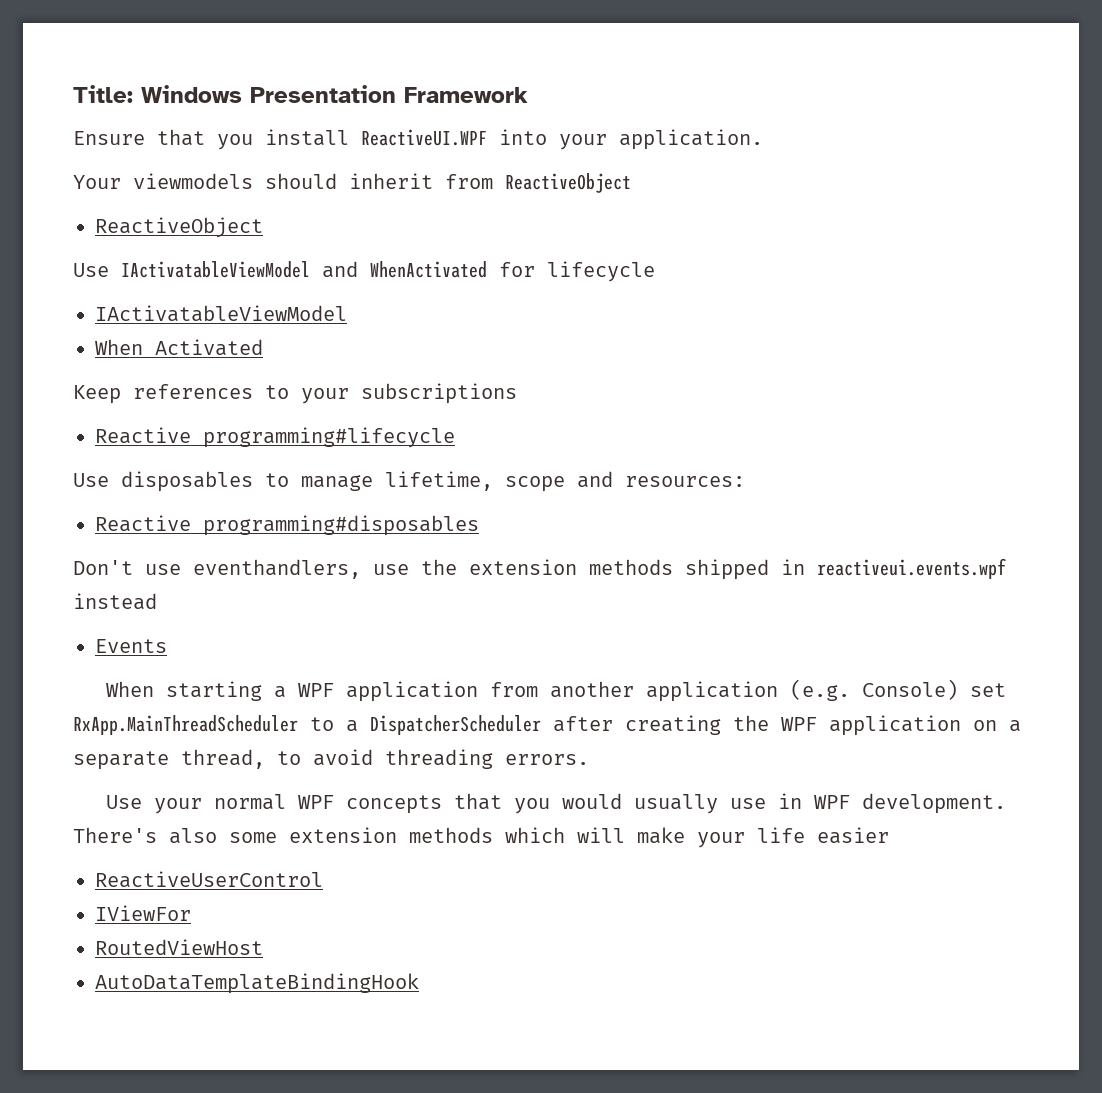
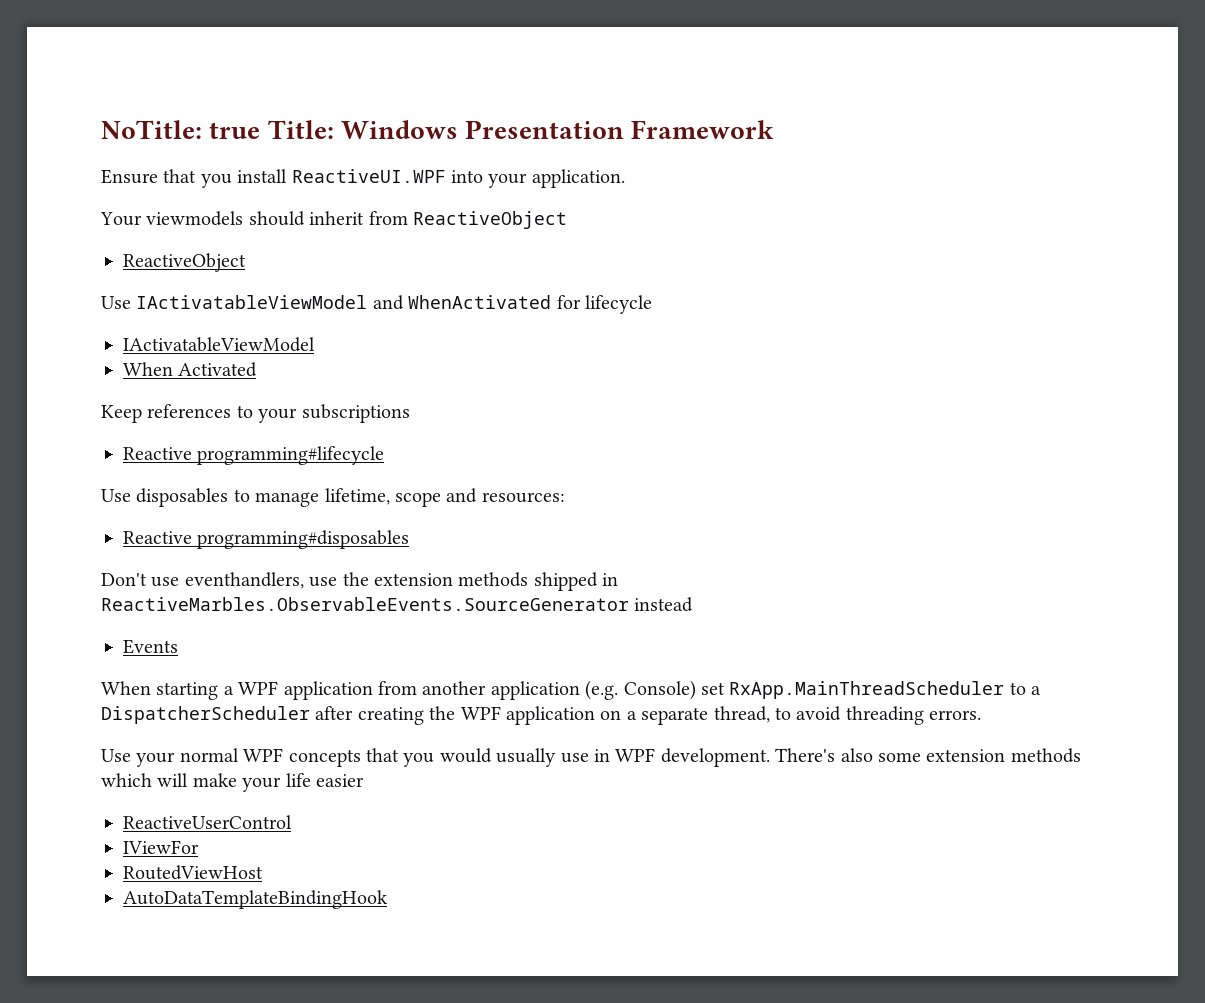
- Title: Windows Presentation Framework
+ NoTitle: true Title: Windows Presentation Framework
- Don't use eventhandlers, use the extension methods shipped in reactiveui.events.wpf instead
+ Don't use eventhandlers, use the extension methods shipped in ReactiveMarbles.ObservableEvents.SourceGenerator instead

